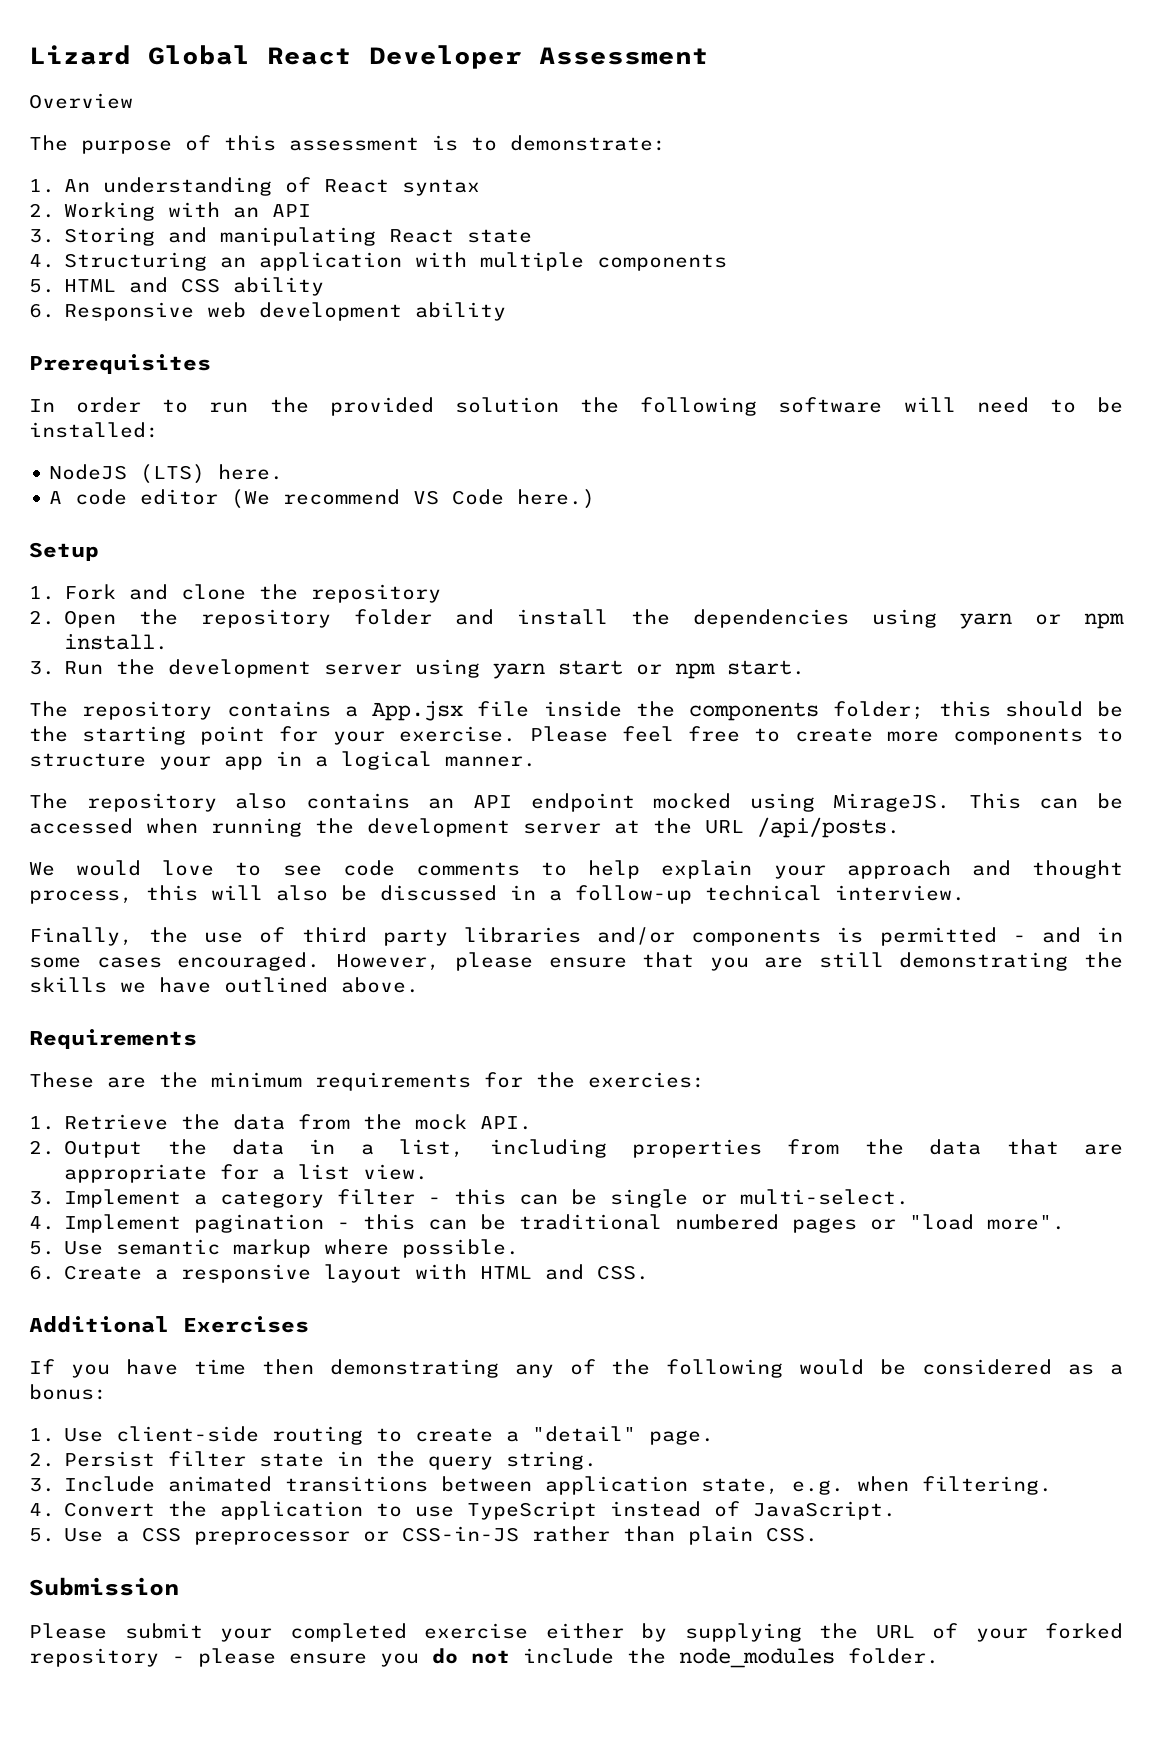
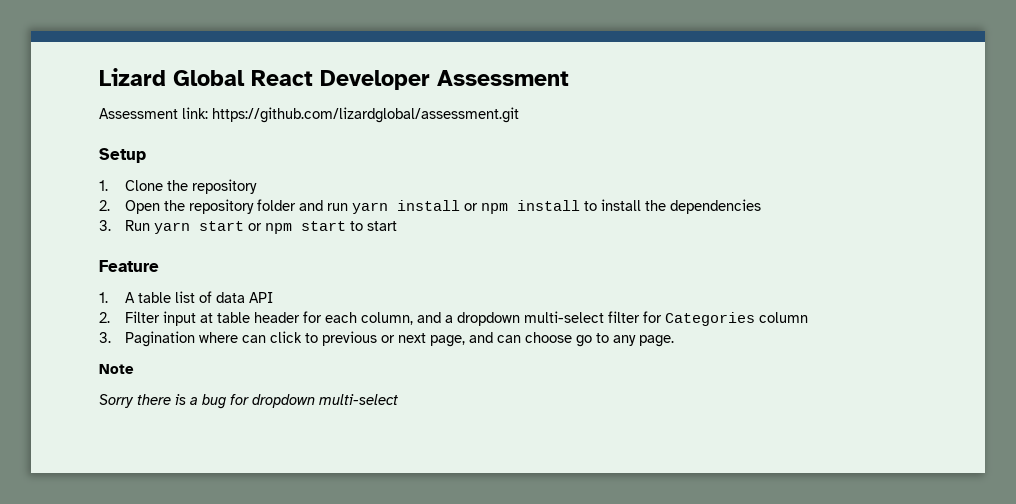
- Overview
- The purpose of this assessment is to demonstrate:
- 1. An understanding of React syntax
- 2. Working with an API
- 3. Storing and manipulating React state
- 4. Structuring an application with multiple components
- 5. HTML and CSS ability
- 6. Responsive web development ability
- Prerequisites
- In order to run the provided solution the following software will need to be installed:
- NodeJS (LTS) here.
- A code editor (We recommend VS Code here.)
+ Assessment link: https://github.com/lizardglobal/assessment.git
- 1. Fork and clone the repository
+ 1. Clone the repository
- 2. Open the repository folder and install the dependencies using yarn or npm install.
- 3. Run the development server using yarn start or npm start.
- The repository contains a App.jsx file inside the components folder; this should be the starting point for your exercise. Please feel free to create more components to structure your app in a logical manner.
- The repository also contains an API endpoint mocked using MirageJS. This can be accessed when running the development server at the URL /api/posts.
- We would love to see code comments to help explain your approach and thought process, this will also be discussed in a follow-up technical interview.
- Finally, the use of third party libraries and/or components is permitted - and in some cases encouraged. However, please ensure that you are still demonstrating the skills we have outlined above.
- Requirements
- These are the minimum requirements for the exercies:
- 1. Retrieve the data from the mock API.
- 2. Output the data in a list, including properties from the data that are appropriate for a list view.
- 3. Implement a category filter - this can be single or multi-select.
- 4. Implement pagination - this can be traditional numbered pages or "load more".
- 5. Use semantic markup where possible.
- 6. Create a responsive layout with HTML and CSS.
- Additional Exercises
- If you have time then demonstrating any of the following would be considered as a bonus:
- 1. Use client-side routing to create a "detail" page.
- 2. Persist filter state in the query string.
- 3. Include animated transitions between application state, e.g. when filtering.
- 4. Convert the application to use TypeScript instead of JavaScript.
- 5. Use a CSS preprocessor or CSS-in-JS rather than plain CSS.
- Submission
- Please submit your completed exercise either by supplying the URL of your forked repository - please ensure you do not include the node_modules folder.
+ 2. Open the repository folder and run yarn install or npm install to install the dependencies
+ 3. Run yarn start or npm start to start
+ Feature
+ 1. A table list of data API
+ 2. Filter input at table header for each column, and a dropdown multi-select filter for Categories column
+ 3. Pagination where can click to previous or next page, and can choose go to any page.
+ Note
+ Sorry there is a bug for dropdown multi-select

